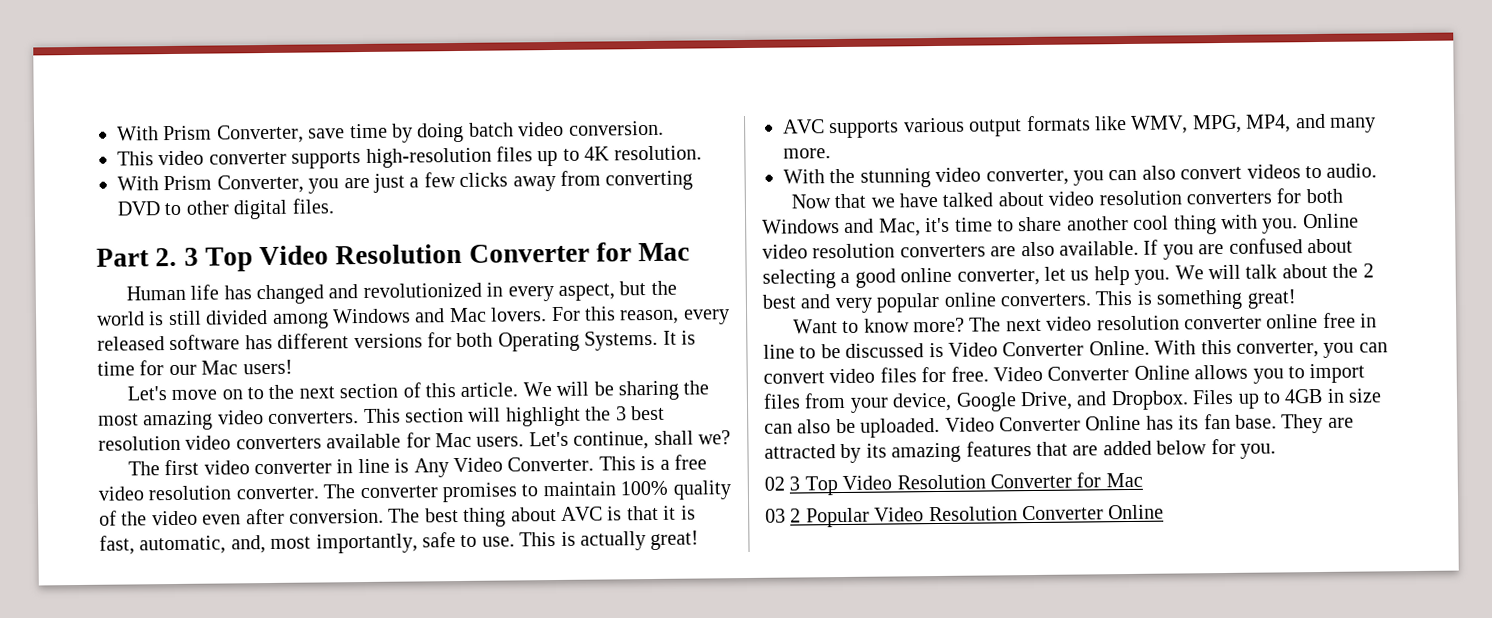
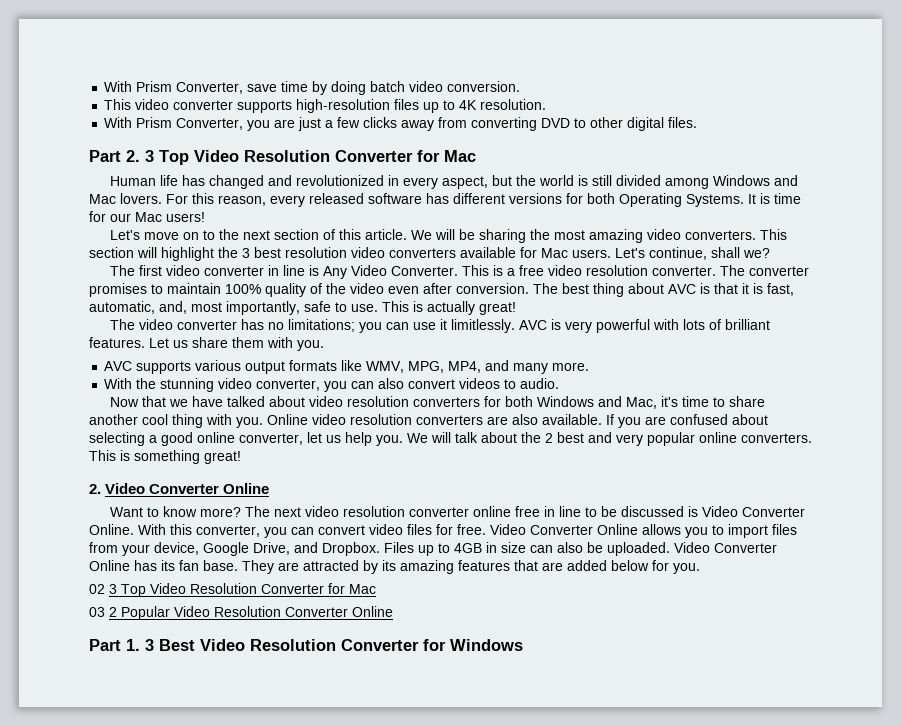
+ The video converter has no limitations; you can use it limitlessly. AVC is very powerful with lots of brilliant features. Let us share them with you.
+ 2. Video Converter Online
+ Part 1. 3 Best Video Resolution Converter for Windows

